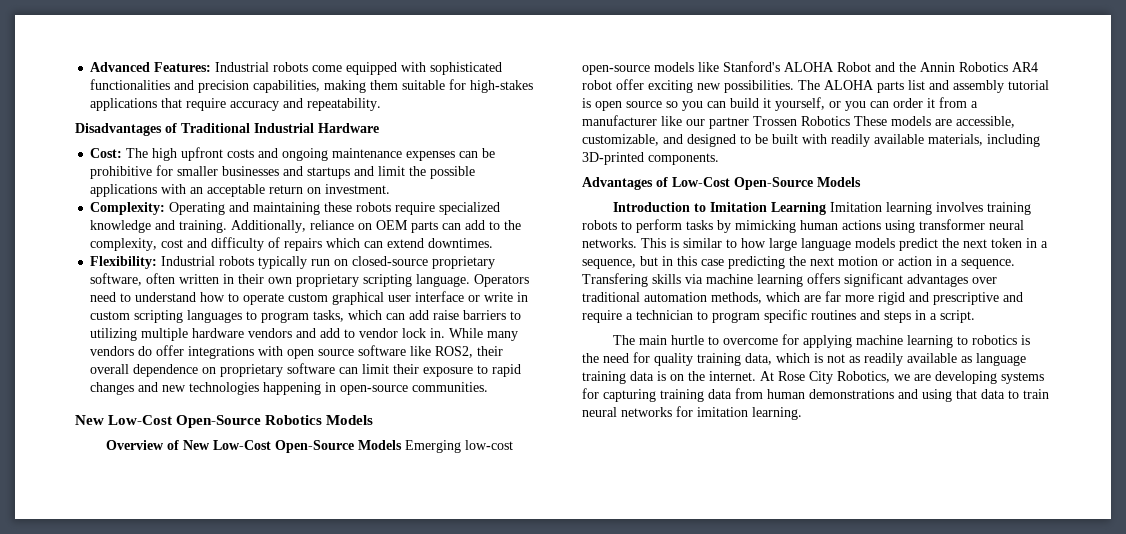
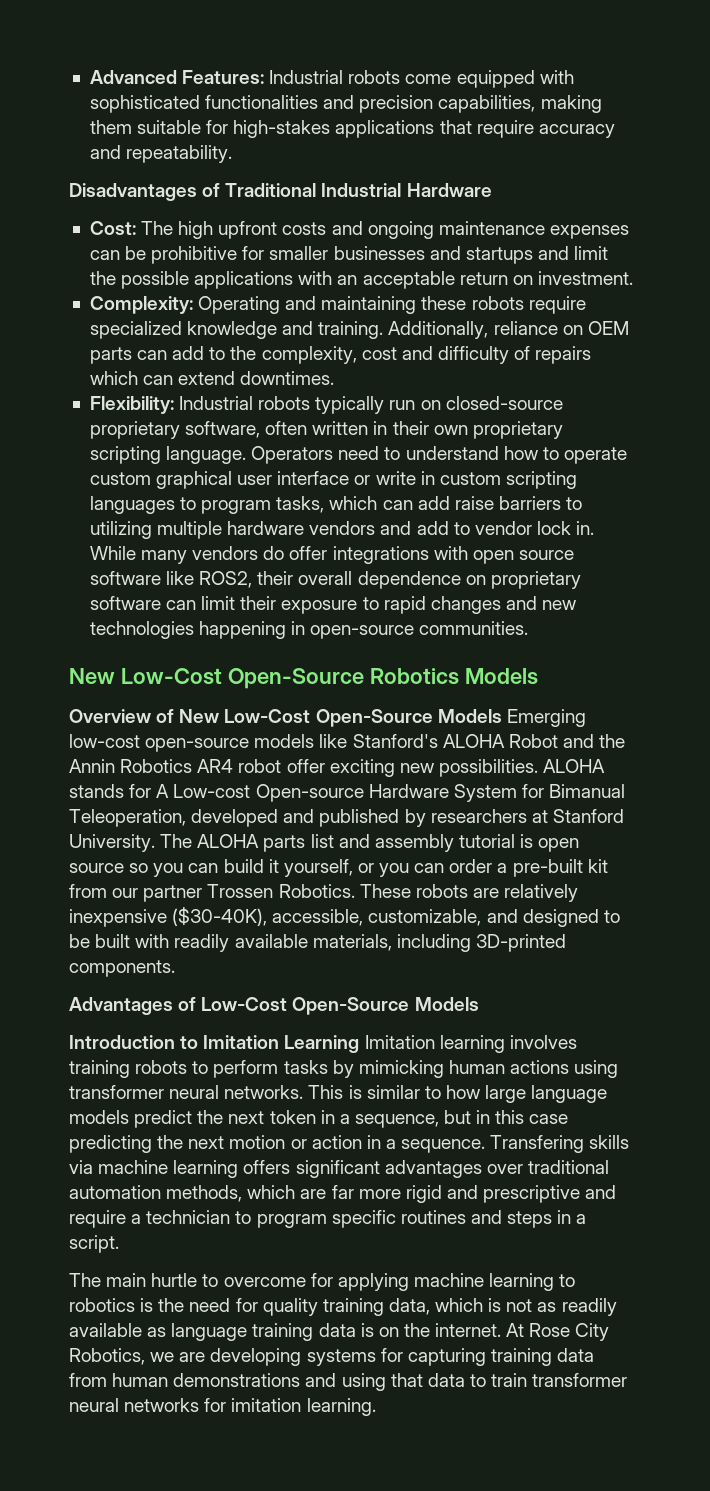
+ ALOHA stands for A Low-cost Open-source Hardware System for Bimanual Teleoperation, developed and published by researchers at Stanford University.
- The ALOHA parts list and assembly tutorial is open source so you can build it yourself, or you can order it from a manufacturer like our partner Trossen Robotics These models are accessible, customizable, and designed to be built with readily available materials, including 3D-printed components.
+ The ALOHA parts list and assembly tutorial is open source so you can build it yourself, or you can order a pre-built kit from our partner Trossen Robotics. These robots are relatively inexpensive ($30-40K), accessible, customizable, and designed to be built with readily available materials, including 3D-printed components.
- At Rose City Robotics, we are developing systems for capturing training data from human demonstrations and using that data to train neural networks for imitation learning.
+ At Rose City Robotics, we are developing systems for capturing training data from human demonstrations and using that data to train transformer neural networks for imitation learning.

